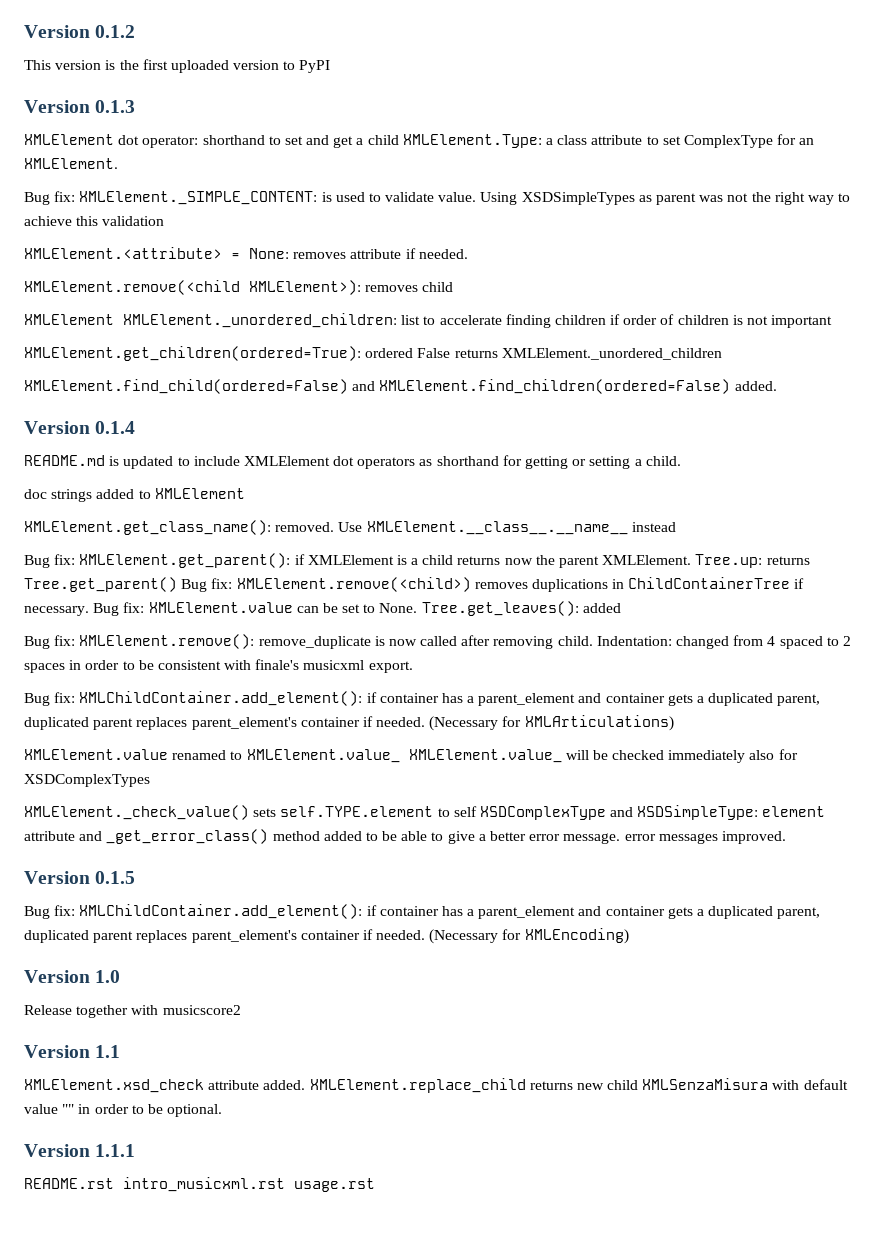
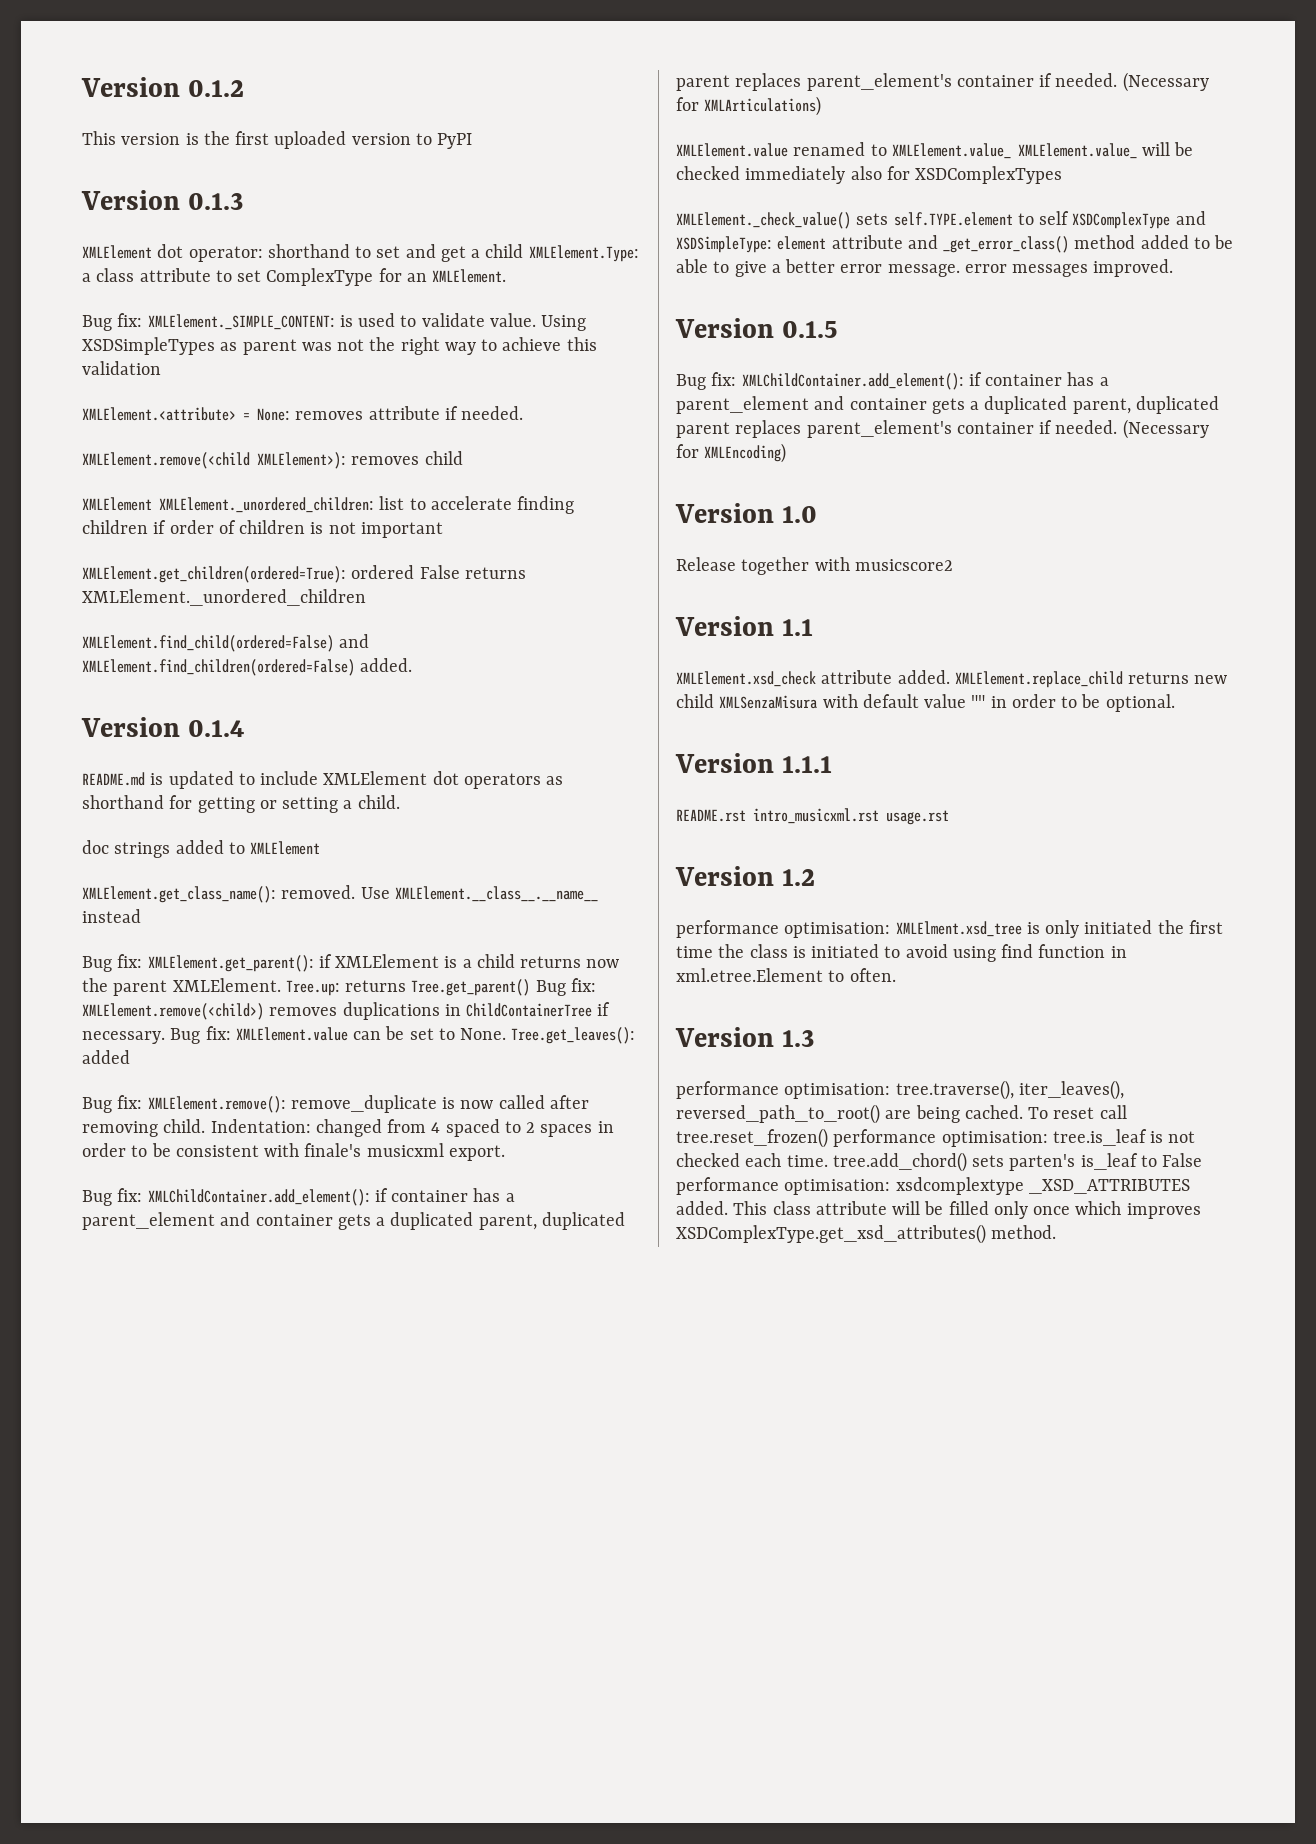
+ Version 1.2
+ performance optimisation: XMLElment.xsd_tree is only initiated the first time the class is initiated to avoid using find function in xml.etree.Element to often.
+ Version 1.3
+ performance optimisation: tree.traverse(), iter_leaves(), reversed_path_to_root() are being cached. To reset call tree.reset_frozen() performance optimisation: tree.is_leaf is not checked each time. tree.add_chord() sets parten's is_leaf to False performance optimisation: xsdcomplextype _XSD_ATTRIBUTES added. This class attribute will be filled only once which improves XSDComplexType.get_xsd_attributes() method.

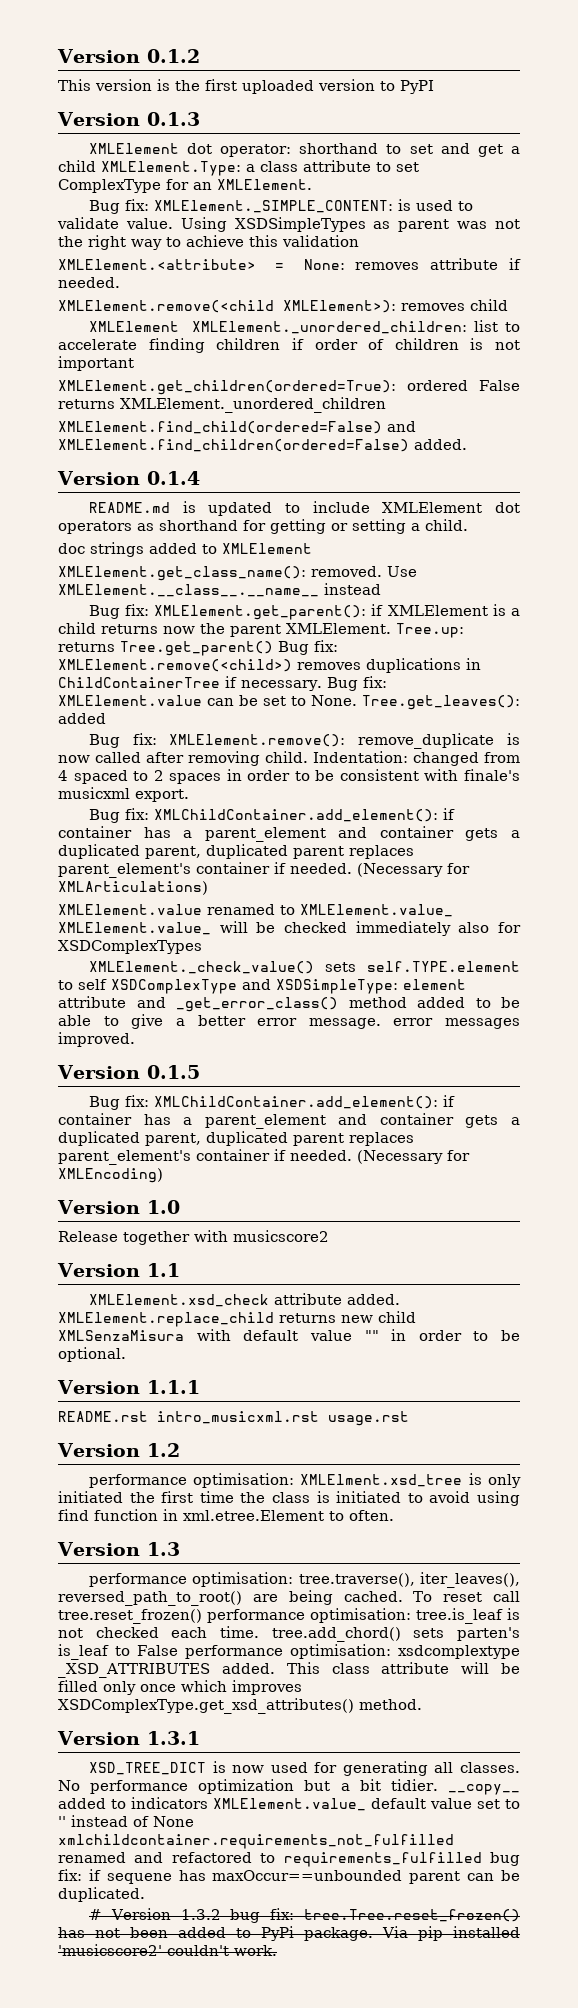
+ Version 1.3.1
+ XSD_TREE_DICT is now used for generating all classes. No performance optimization but a bit tidier. __copy__ added to indicators XMLElement.value_ default value set to '' instead of None xmlchildcontainer.requirements_not_fulfilled renamed and refactored to requirements_fulfilled bug fix: if sequene has maxOccur==unbounded parent can be duplicated.
+ # Version 1.3.2 bug fix: tree.Tree.reset_frozen() has not been added to PyPi package. Via pip installed 'musicscore2' couldn't work.

